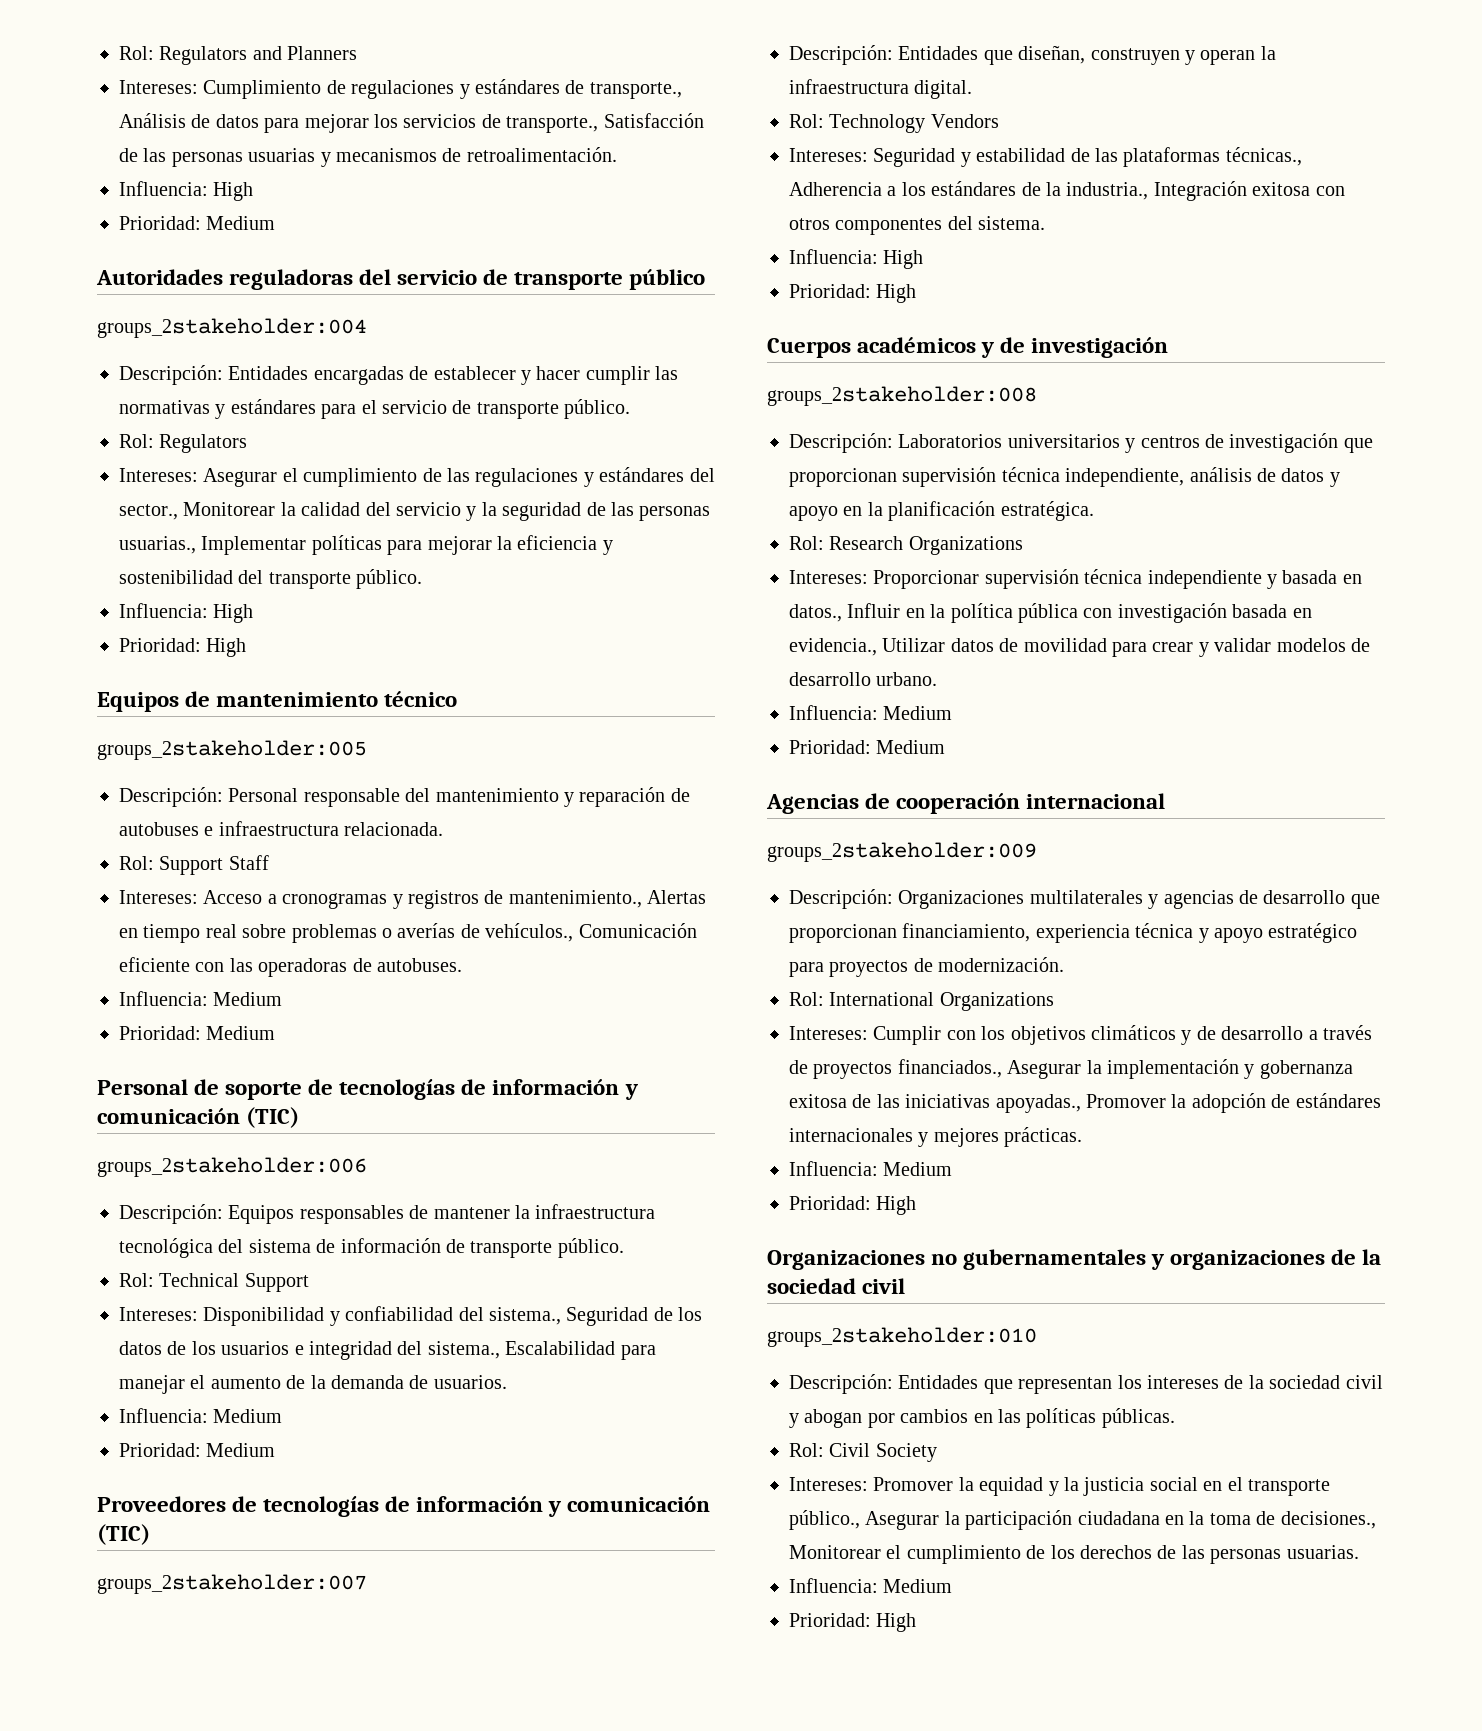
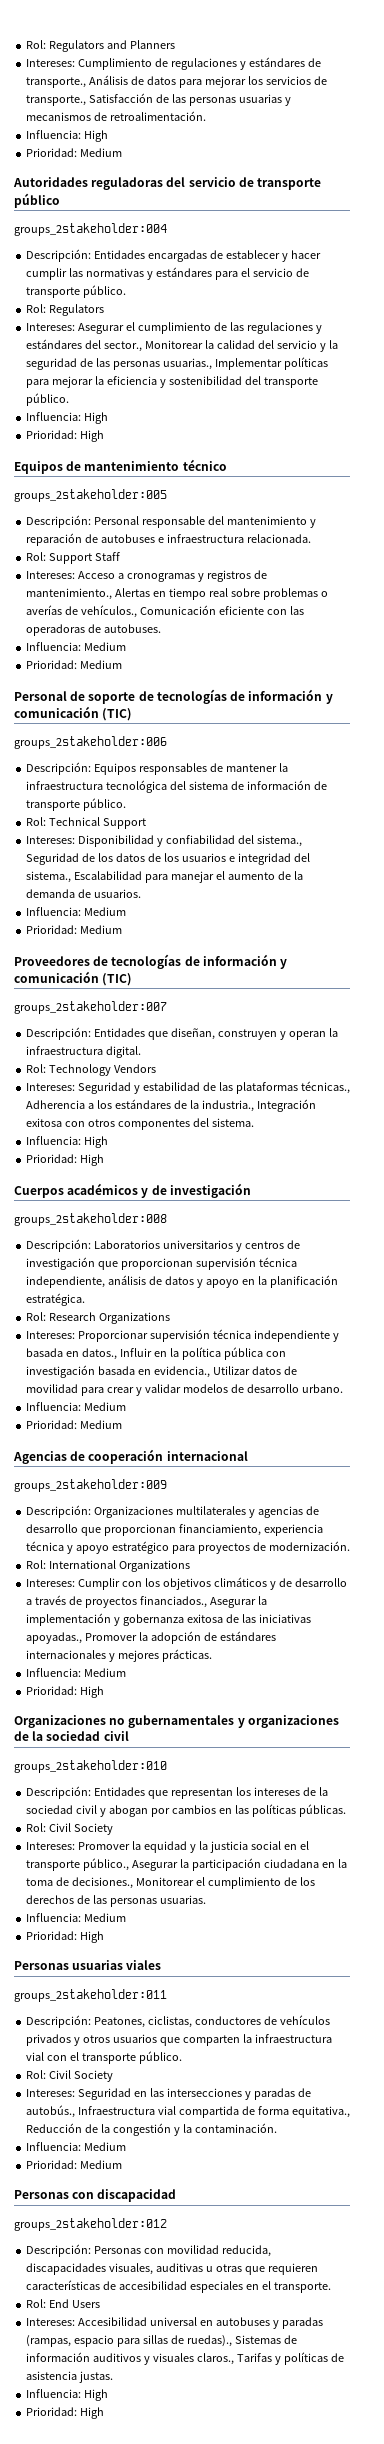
+ Personas usuarias viales
+ groups_2stakeholder:011
+ Descripción: Peatones, ciclistas, conductores de vehículos privados y otros usuarios que comparten la infraestructura vial con el transporte público.
+ Rol: Civil Society
+ Intereses: Seguridad en las intersecciones y paradas de autobús., Infraestructura vial compartida de forma equitativa., Reducción de la congestión y la contaminación.
+ Influencia: Medium
+ Prioridad: Medium
+ Personas con discapacidad
+ groups_2stakeholder:012
+ Descripción: Personas con movilidad reducida, discapacidades visuales, auditivas u otras que requieren características de accesibilidad especiales en el transporte.
+ Rol: End Users
+ Intereses: Accesibilidad universal en autobuses y paradas (rampas, espacio para sillas de ruedas)., Sistemas de información auditivos y visuales claros., Tarifas y políticas de asistencia justas.
+ Influencia: High
+ Prioridad: High

